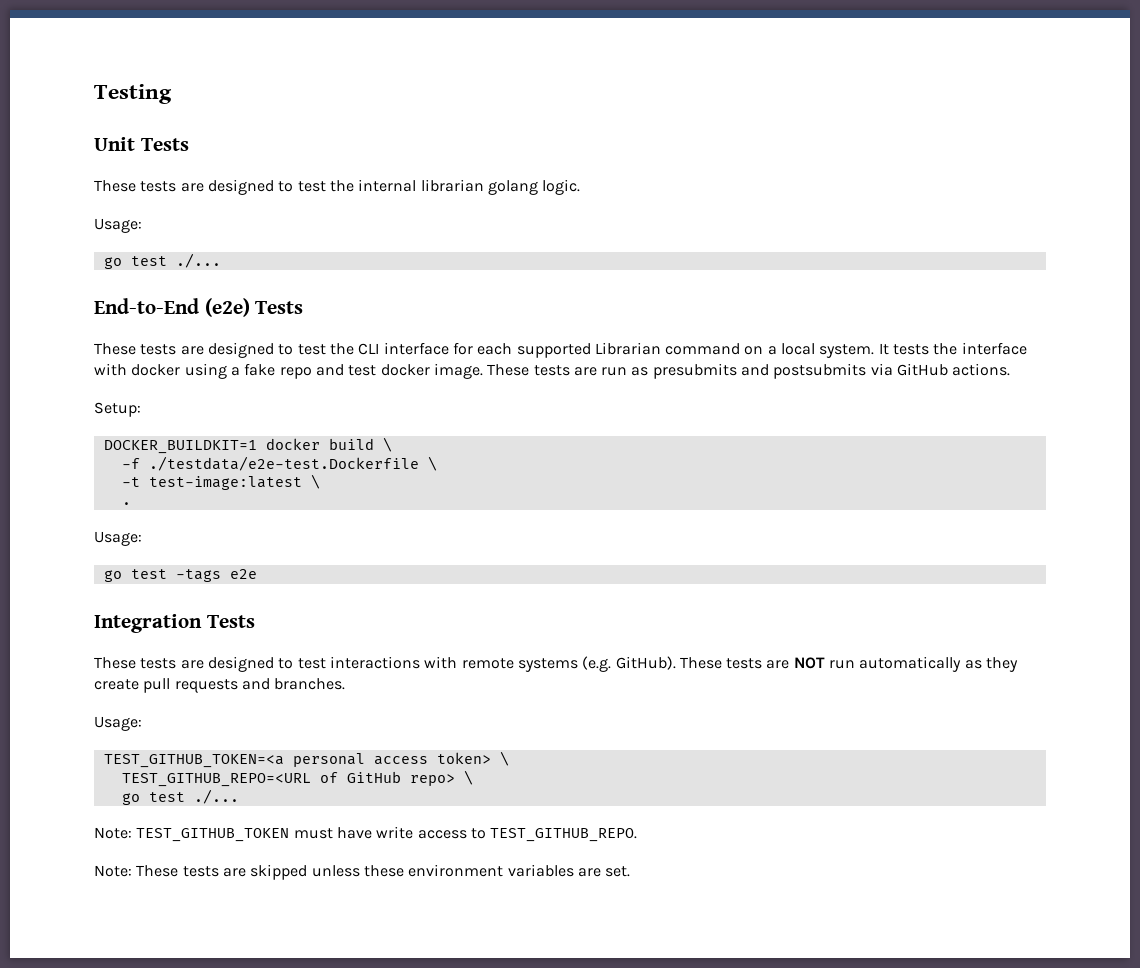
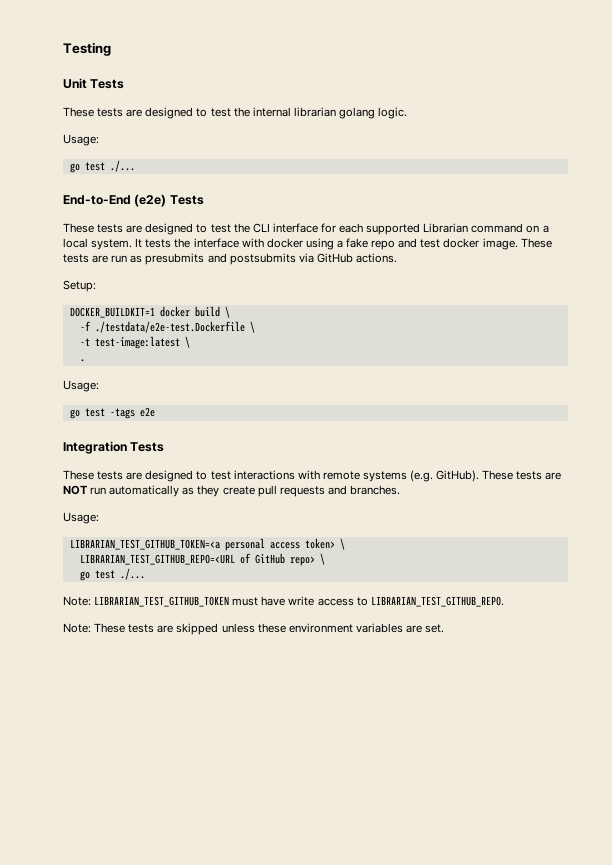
- TEST_GITHUB_TOKEN=<a personal access token> \
+ LIBRARIAN_TEST_GITHUB_TOKEN=<a personal access token> \
- TEST_GITHUB_REPO=<URL of GitHub repo> \
+ LIBRARIAN_TEST_GITHUB_REPO=<URL of GitHub repo> \
- Note: TEST_GITHUB_TOKEN must have write access to TEST_GITHUB_REPO.
+ Note: LIBRARIAN_TEST_GITHUB_TOKEN must have write access to LIBRARIAN_TEST_GITHUB_REPO.

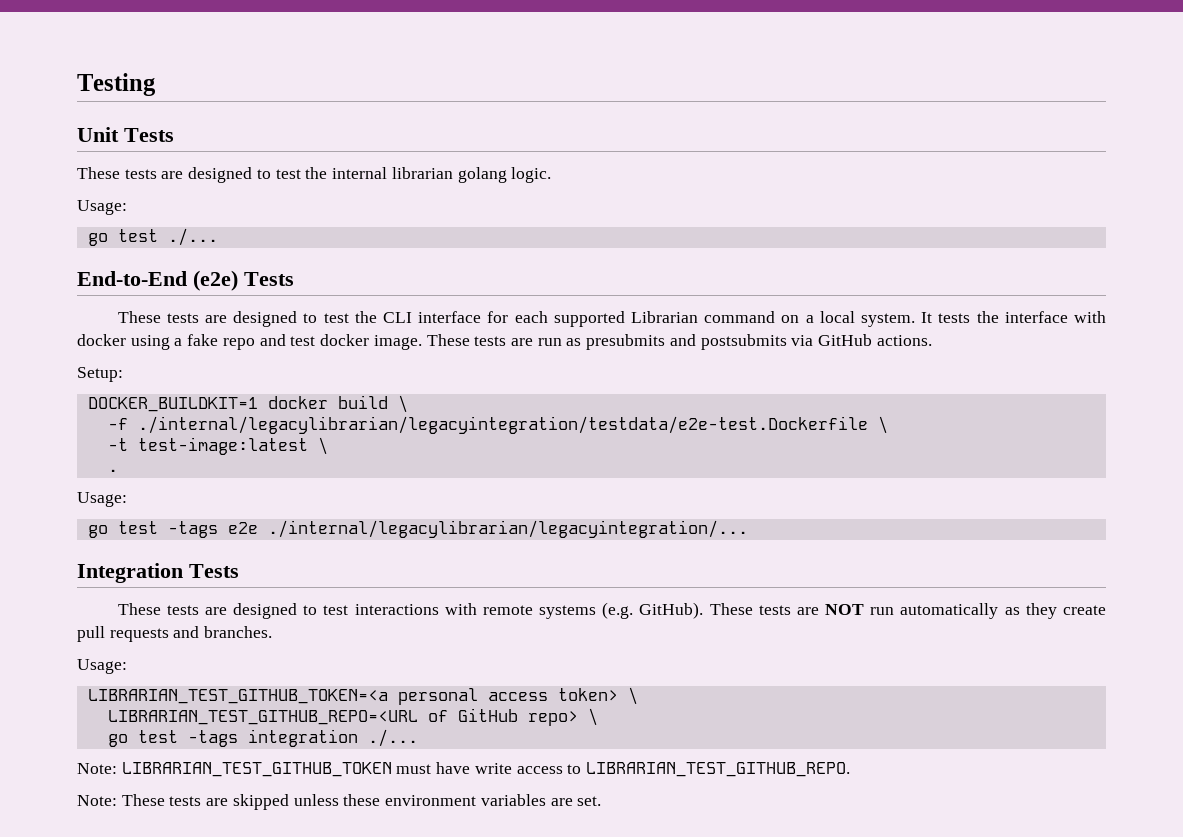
- -f ./testdata/e2e-test.Dockerfile \
+ -f ./internal/legacylibrarian/legacyintegration/testdata/e2e-test.Dockerfile \
- go test -tags e2e
+ go test -tags e2e ./internal/legacylibrarian/legacyintegration/...
  LIBRARIAN_TEST_GITHUB_REPO=<URL of GitHub repo> \
- go test ./...
+ go test -tags integration ./...

